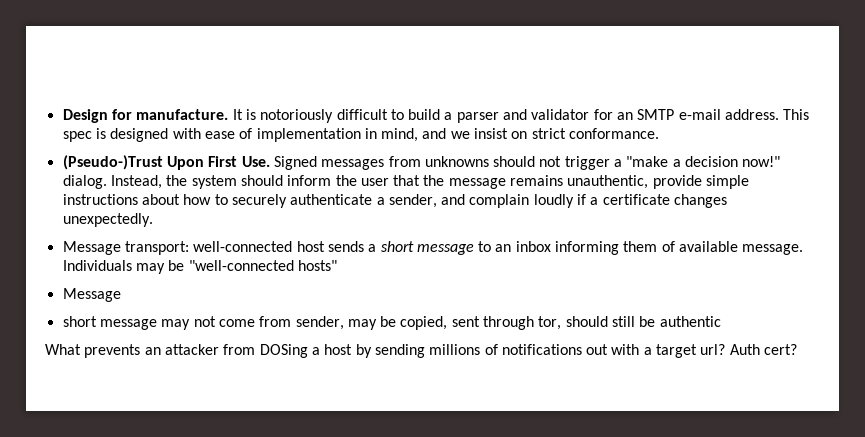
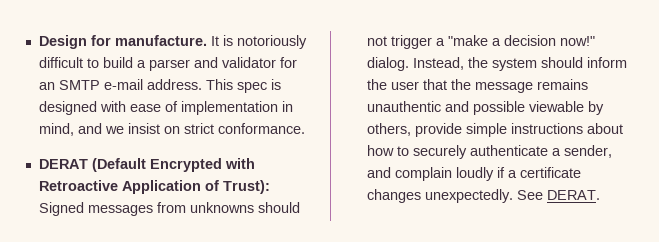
- (Pseudo-)Trust Upon First Use. Signed messages from unknowns should not trigger a "make a decision now!" dialog.
+ DERAT (Default Encrypted with Retroactive Application of Trust): Signed messages from unknowns should not trigger a "make a decision now!" dialog.
- Instead, the system should inform the user that the message remains unauthentic, provide simple instructions about how to securely authenticate a sender, and complain loudly if a certificate changes unexpectedly.
- Message transport: well-connected host sends a short message to an inbox informing them of available message. Individuals may be "well-connected hosts"
- Message
- short message may not come from sender, may be copied, sent through tor, should still be authentic
- What prevents an attacker from DOSing a host by sending millions of notifications out with a target url? Auth cert?
+ Instead, the system should inform the user that the message remains unauthentic and possible viewable by others, provide simple instructions about how to securely authenticate a sender, and complain loudly if a certificate changes unexpectedly. See DERAT.

